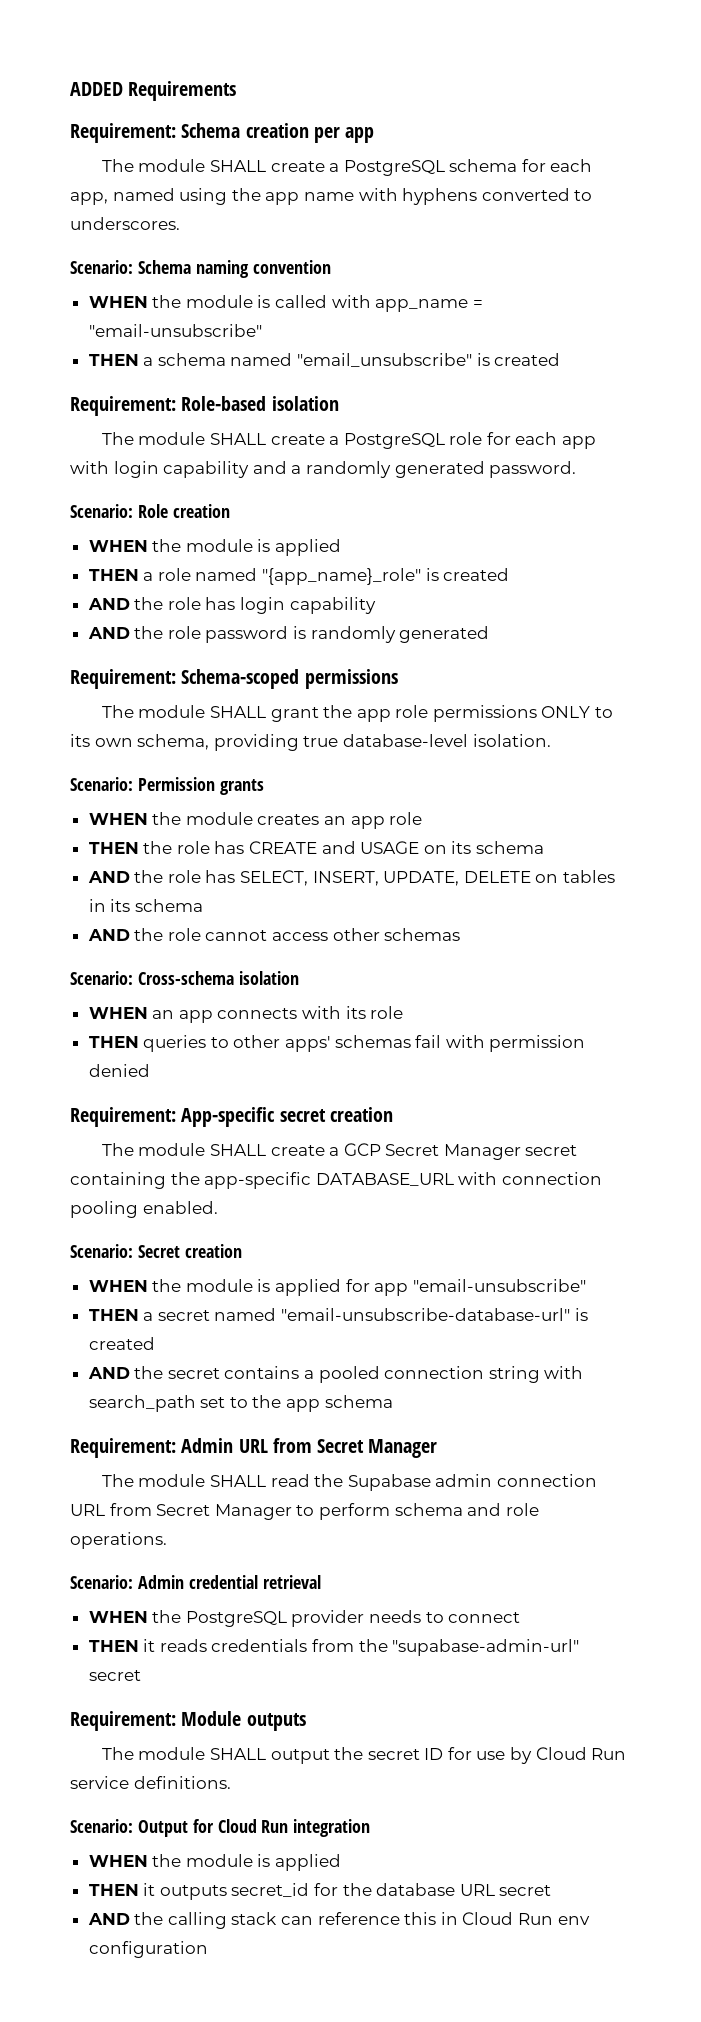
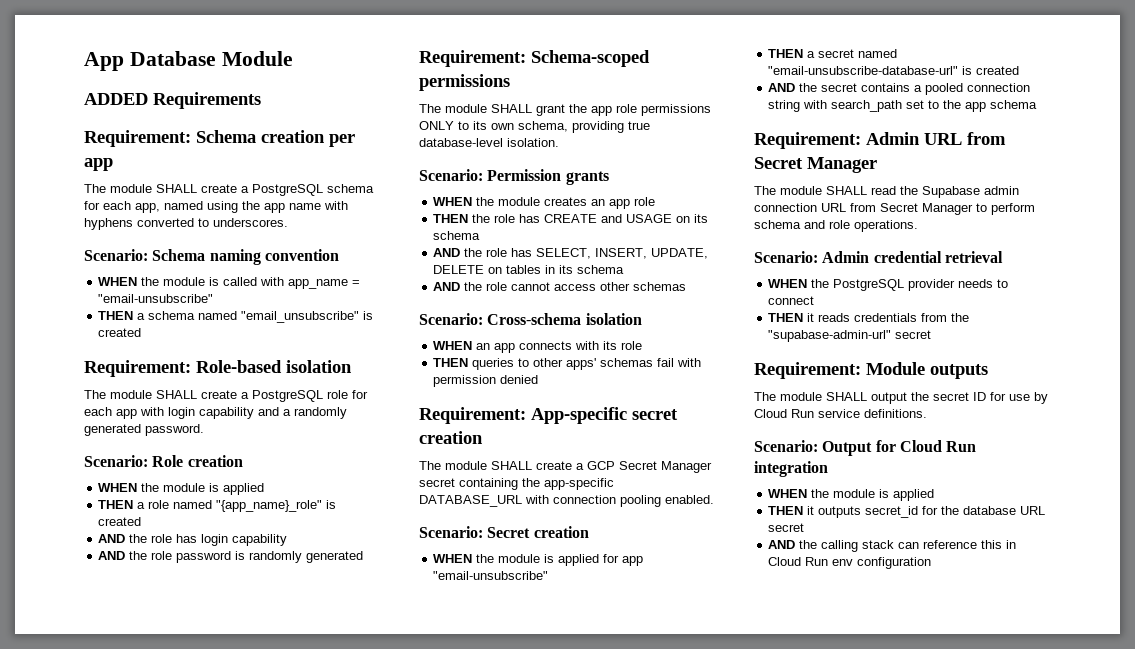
+ App Database Module

